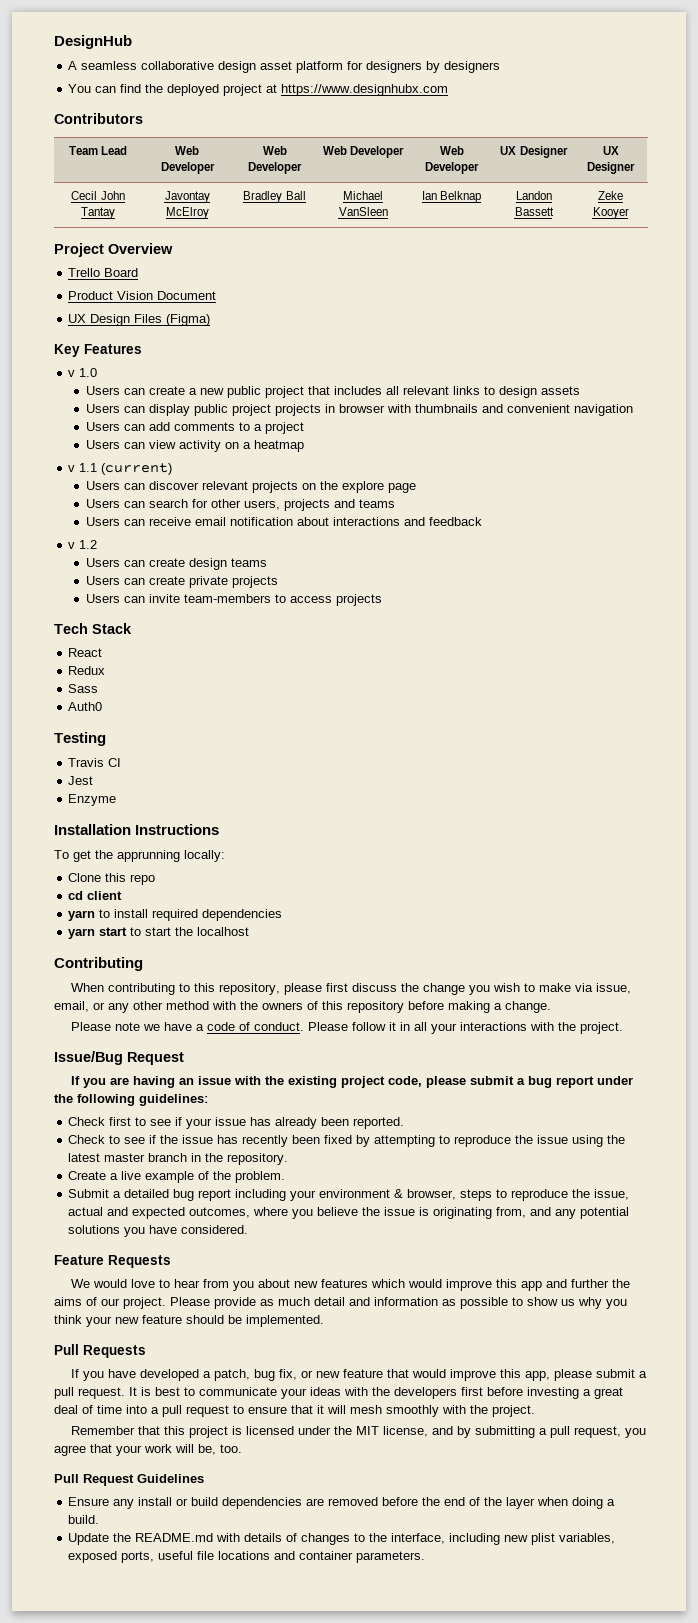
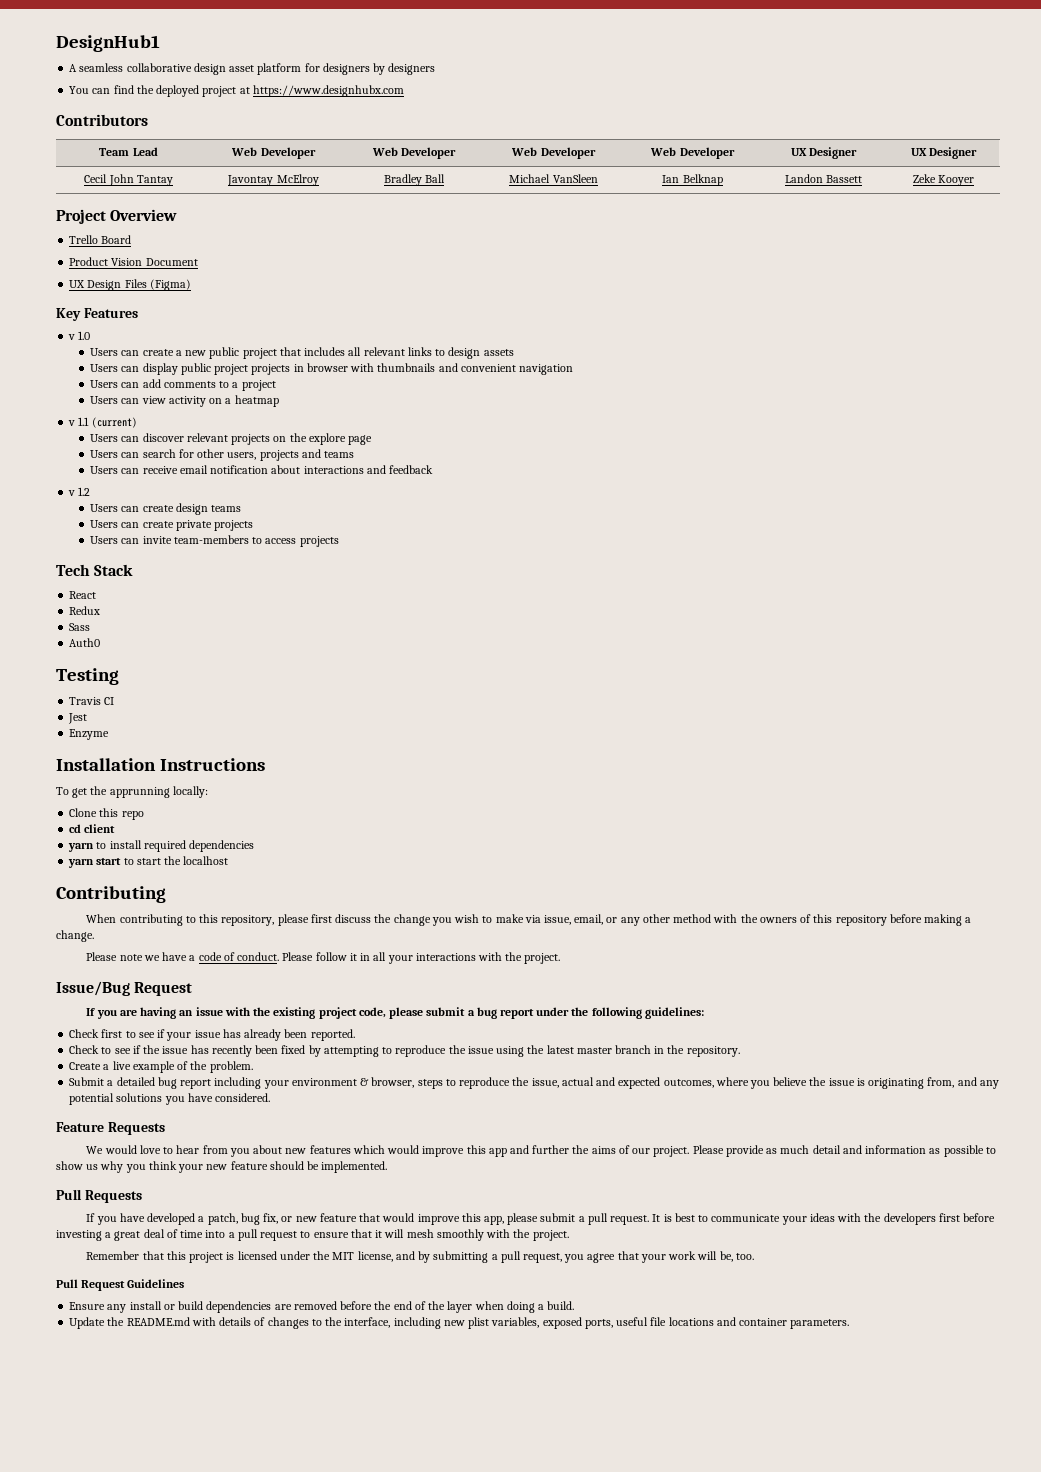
- DesignHub
+ DesignHub1

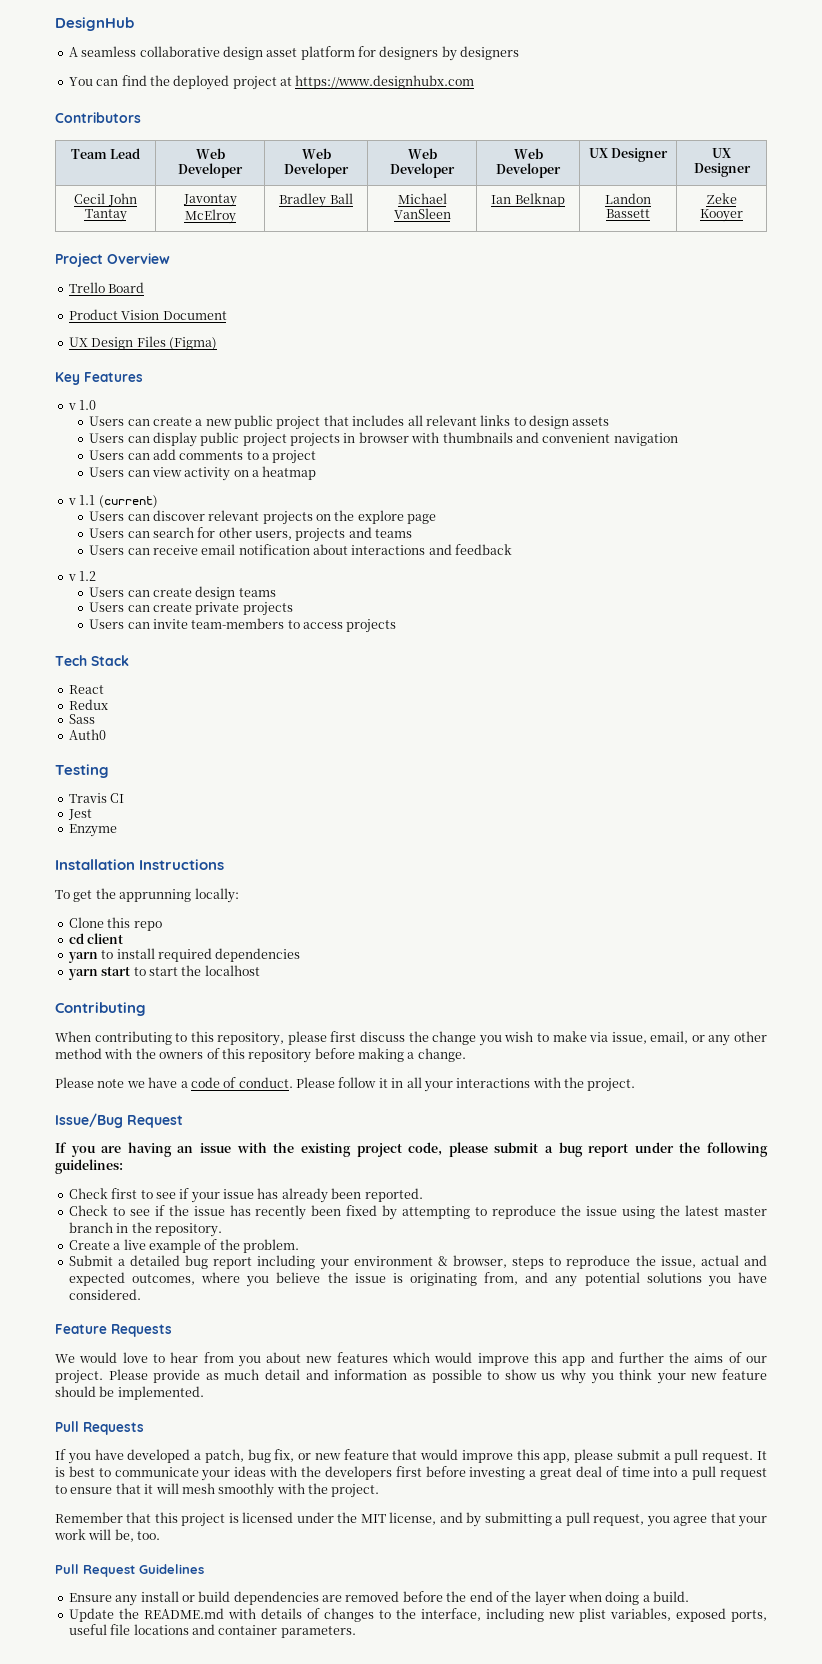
- DesignHub1
+ DesignHub

